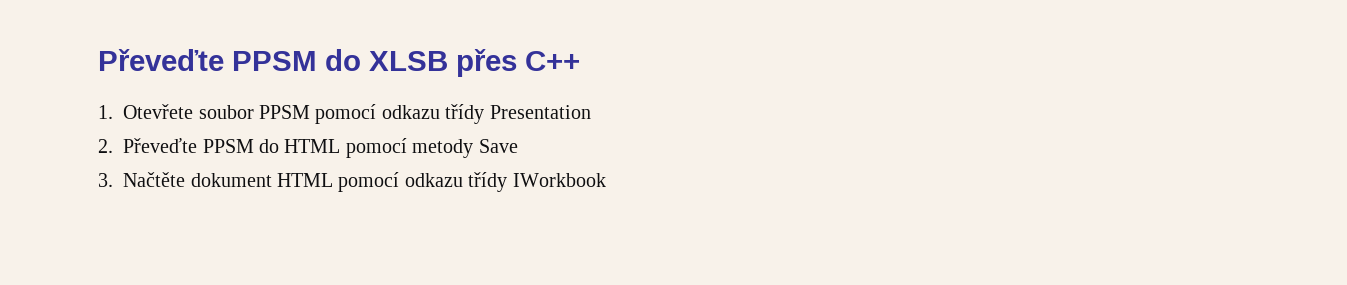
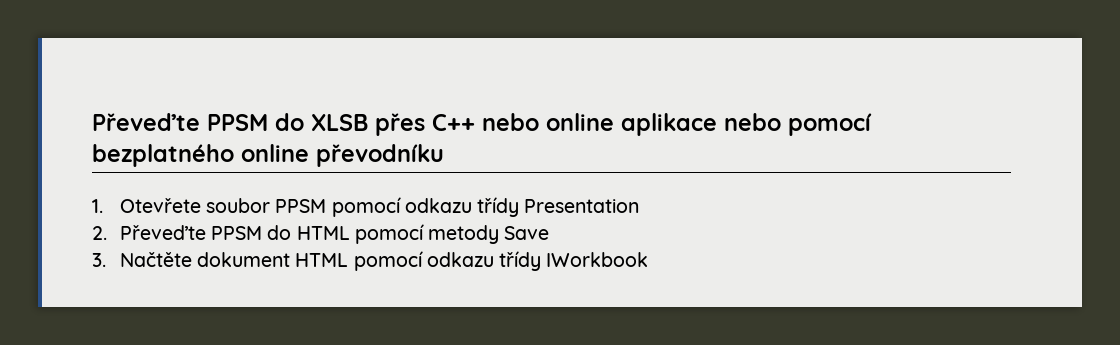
- Převeďte PPSM do XLSB přes C++
+ Převeďte PPSM do XLSB přes C++ nebo online aplikace nebo pomocí bezplatného online převodníku

